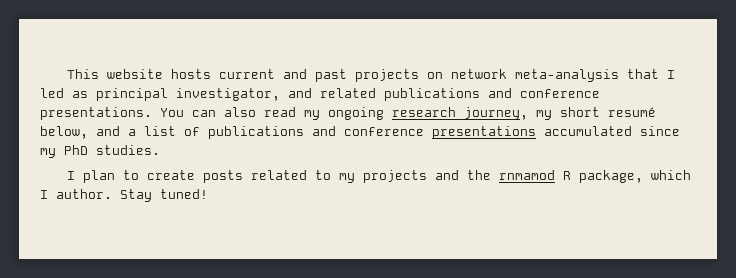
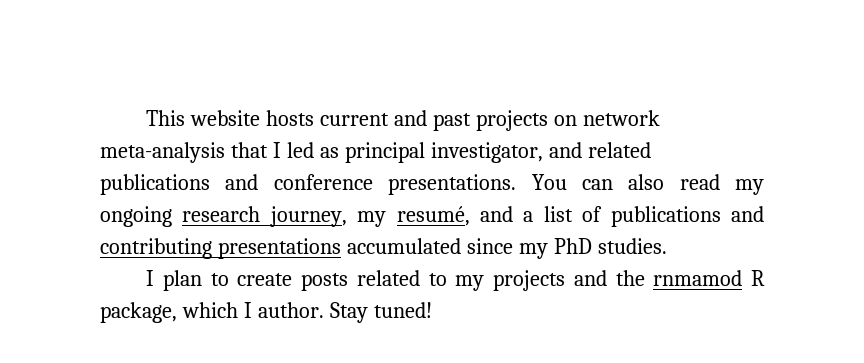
- You can also read my ongoing research journey, my short resumé below, and a list of publications and conference presentations accumulated since my PhD studies.
+ You can also read my ongoing research journey, my resumé, and a list of publications and contributing presentations accumulated since my PhD studies.

